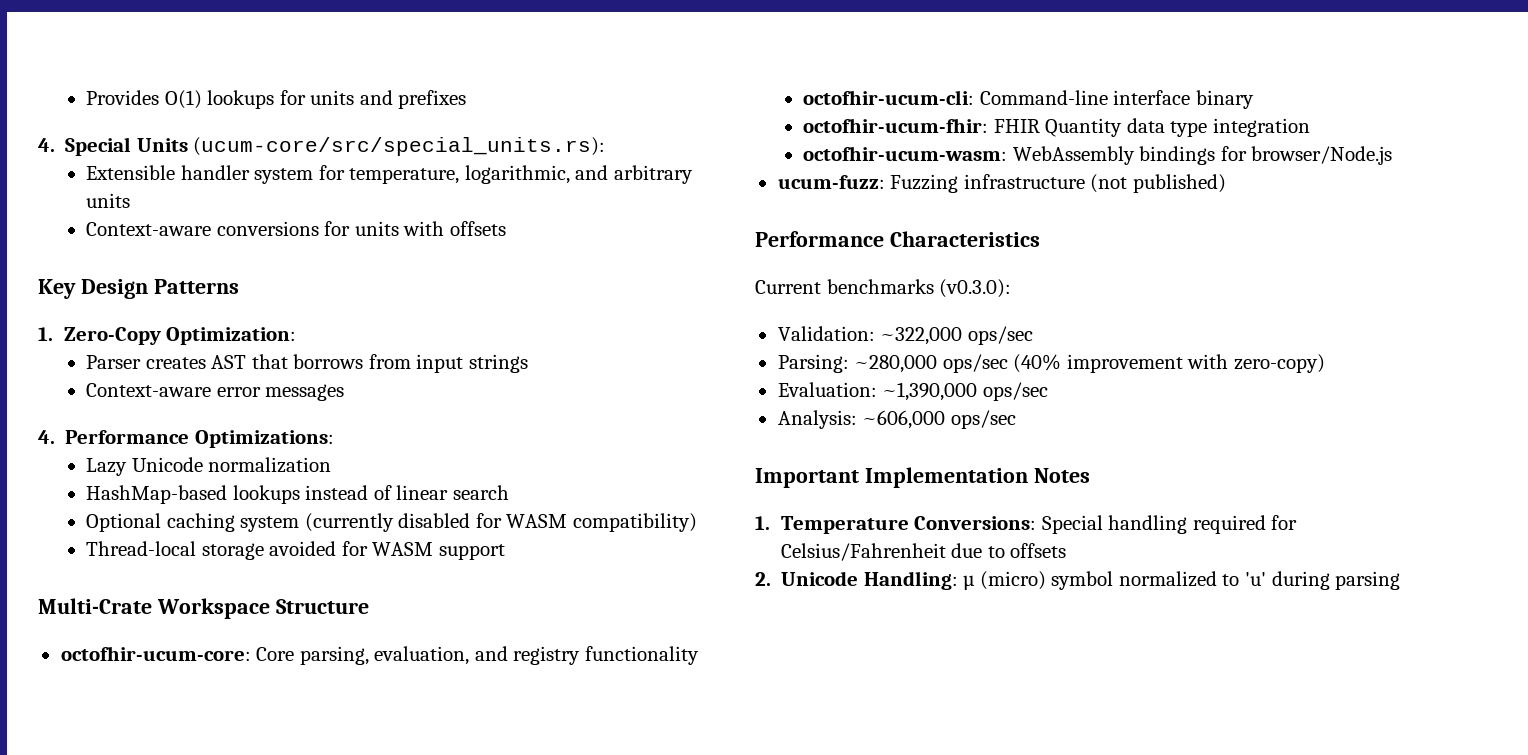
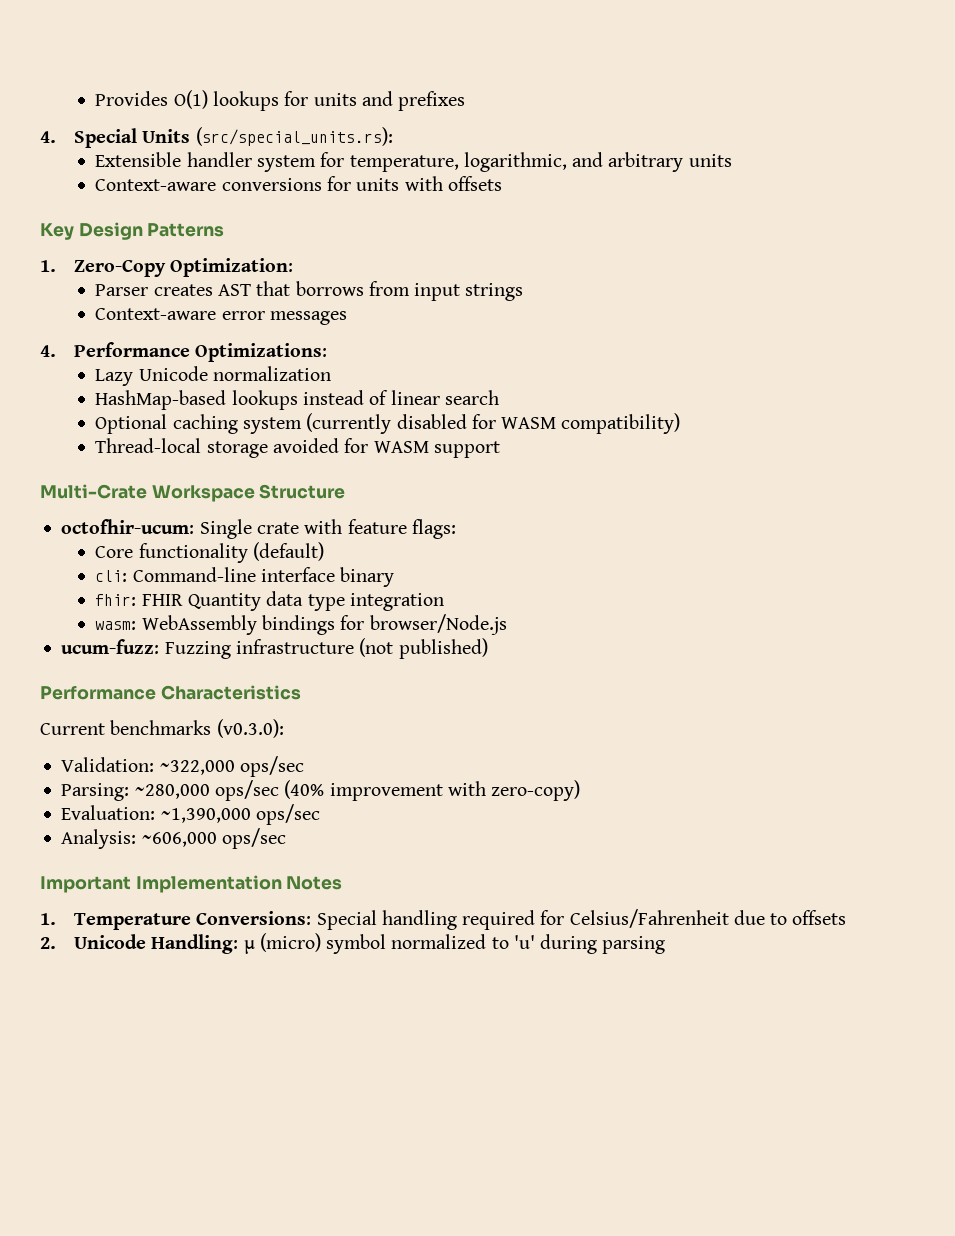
- 4. Special Units (ucum-core/src/special_units.rs):
+ 4. Special Units (src/special_units.rs):
- octofhir-ucum-core: Core parsing, evaluation, and registry functionality
- octofhir-ucum-cli: Command-line interface binary
+ octofhir-ucum: Single crate with feature flags:
+ Core functionality (default)
+ cli: Command-line interface binary
- octofhir-ucum-fhir: FHIR Quantity data type integration
+ fhir: FHIR Quantity data type integration
- octofhir-ucum-wasm: WebAssembly bindings for browser/Node.js
+ wasm: WebAssembly bindings for browser/Node.js

